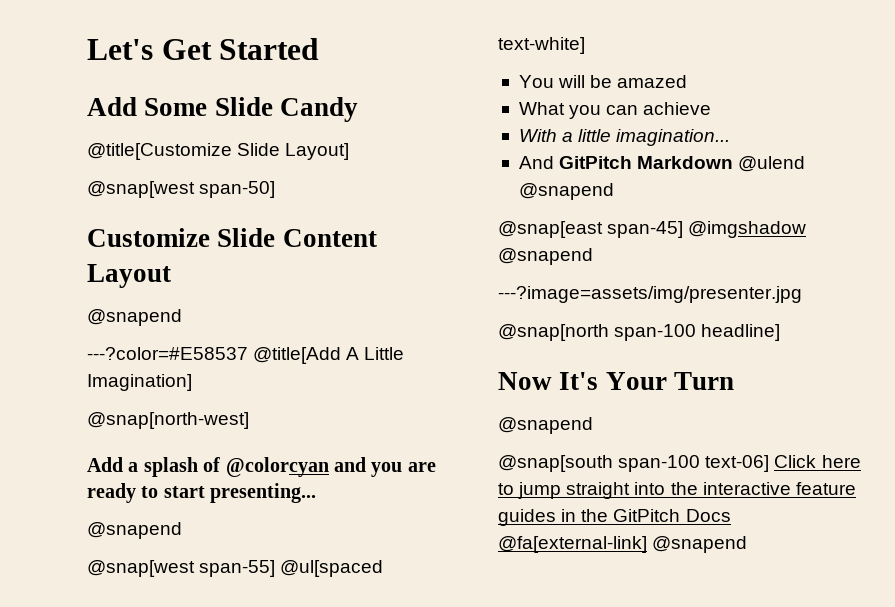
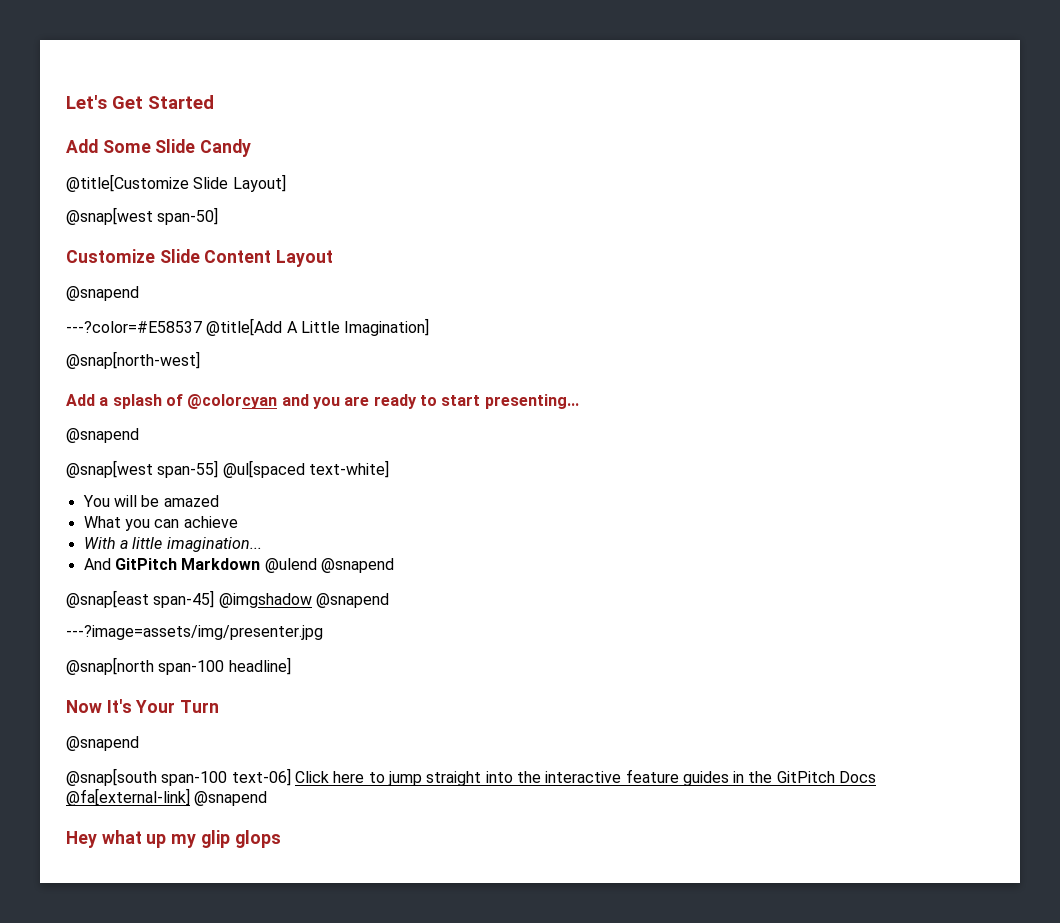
+ Hey what up my glip glops

